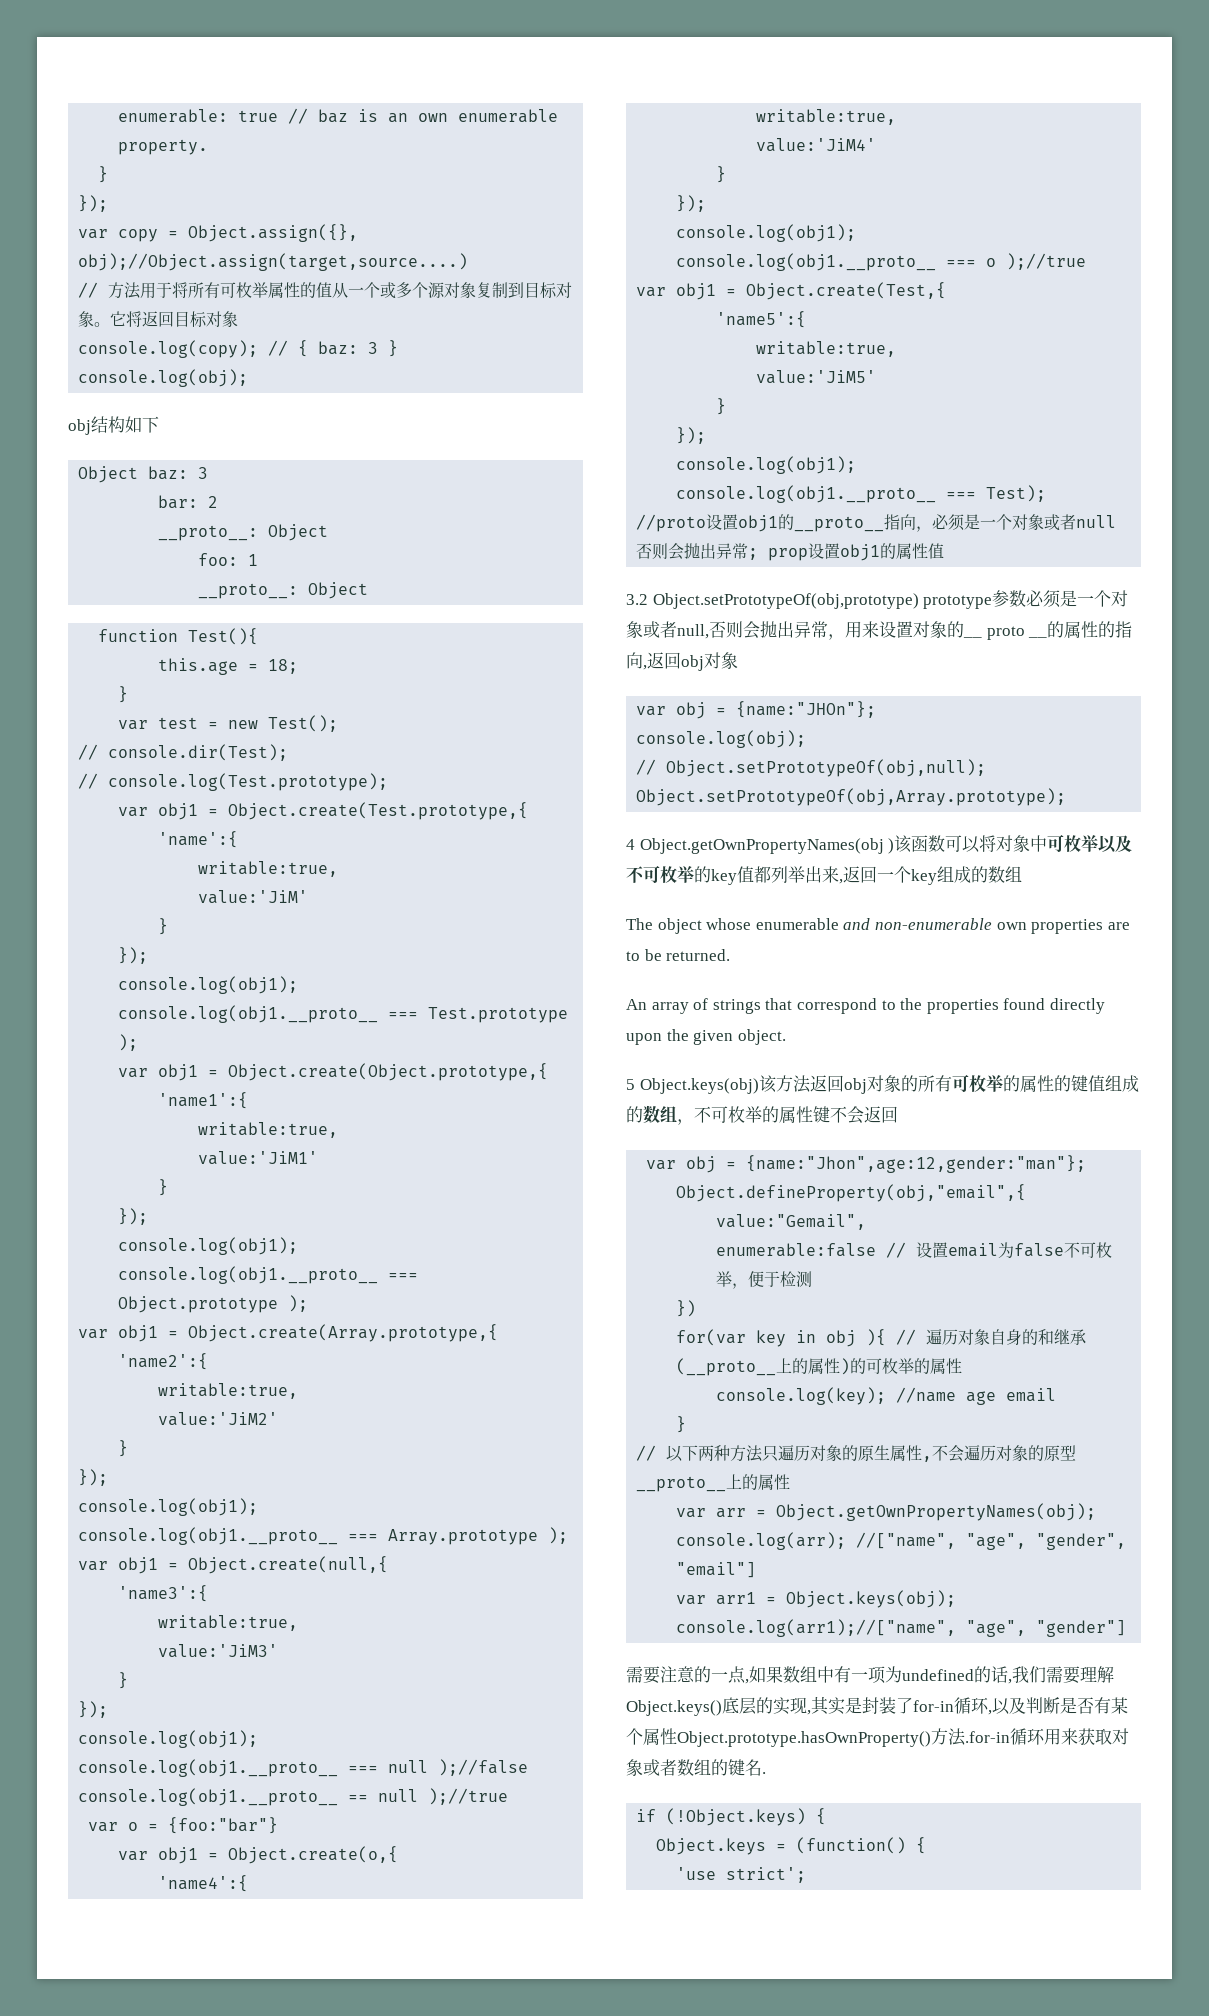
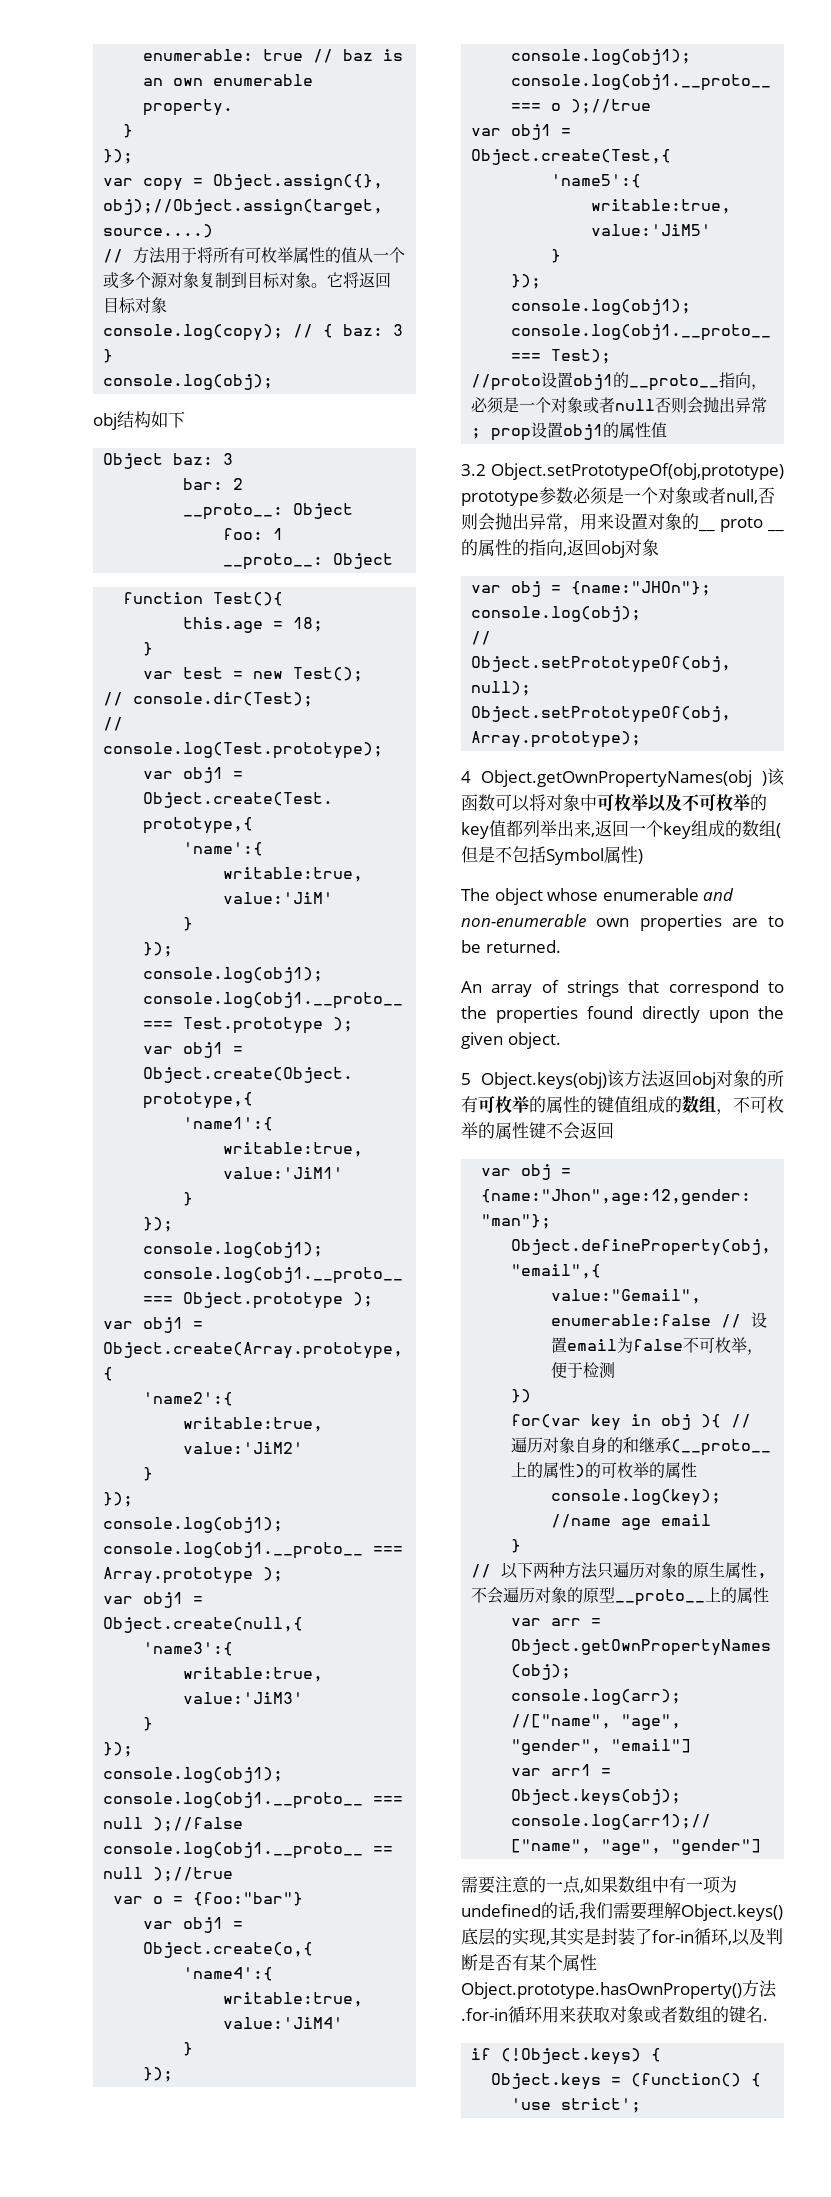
- 4 Object.getOwnPropertyNames(obj )该函数可以将对象中可枚举以及不可枚举的key值都列举出来,返回一个key组成的数组
+ 4 Object.getOwnPropertyNames(obj )该函数可以将对象中可枚举以及不可枚举的key值都列举出来,返回一个key组成的数组(但是不包括Symbol属性)

